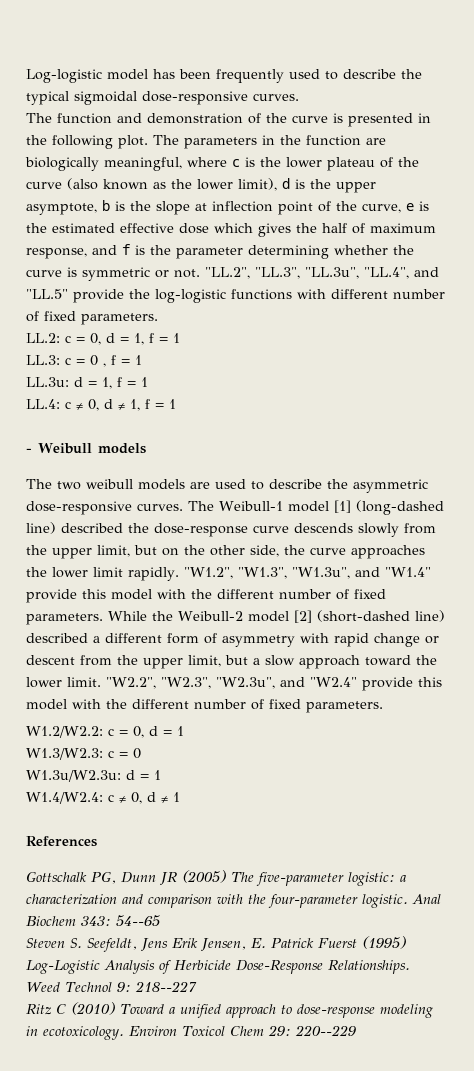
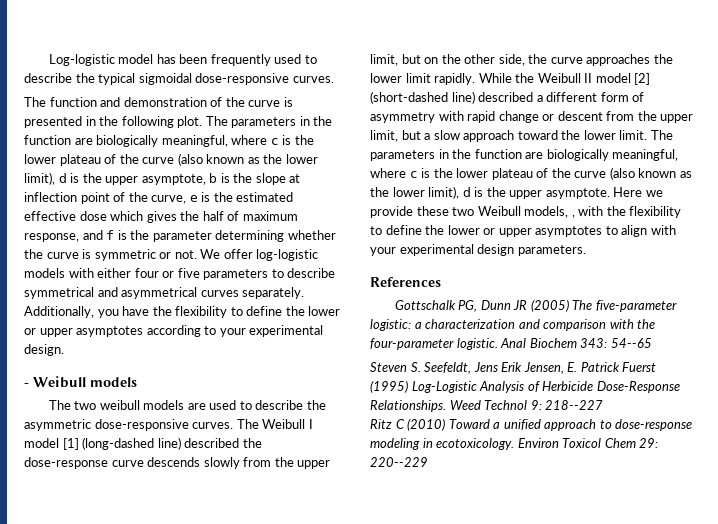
- "LL.2", "LL.3", "LL.3u", "LL.4", and "LL.5" provide the log-logistic functions with different number of fixed parameters.
- LL.2: c = 0, d = 1, f = 1
- LL.3: c = 0 , f = 1
- LL.3u: d = 1, f = 1
- LL.4: c ≠ 0, d ≠ 1, f = 1
+ We offer log-logistic models with either four or five parameters to describe symmetrical and asymmetrical curves separately. Additionally, you have the flexibility to define the lower or upper asymptotes according to your experimental design.
- The Weibull-1 model [1] (long-dashed line) described the dose-response curve descends slowly from the upper limit, but on the other side, the curve approaches the lower limit rapidly.
+ The Weibull I model [1] (long-dashed line) described the dose-response curve descends slowly from the upper limit, but on the other side, the curve approaches the lower limit rapidly.
- "W1.2", "W1.3", "W1.3u", and "W1.4" provide this model with the different number of fixed parameters. While the Weibull-2 model [2] (short-dashed line) described a different form of asymmetry with rapid change or descent from the upper limit, but a slow approach toward the lower limit.
+ While the Weibull II model [2] (short-dashed line) described a different form of asymmetry with rapid change or descent from the upper limit, but a slow approach toward the lower limit.
- "W2.2", "W2.3", "W2.3u", and "W2.4" provide this model with the different number of fixed parameters.
- W1.2/W2.2: c = 0, d = 1
- W1.3/W2.3: c = 0
- W1.3u/W2.3u: d = 1
- W1.4/W2.4: c ≠ 0, d ≠ 1
+ The parameters in the function are biologically meaningful, where c is the lower plateau of the curve (also known as the lower limit), d is the upper asymptote. Here we provide these two Weibull models, , with the flexibility to define the lower or upper asymptotes to align with your experimental design parameters.

